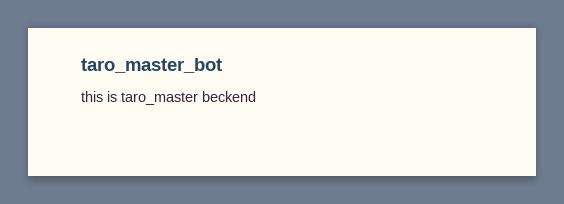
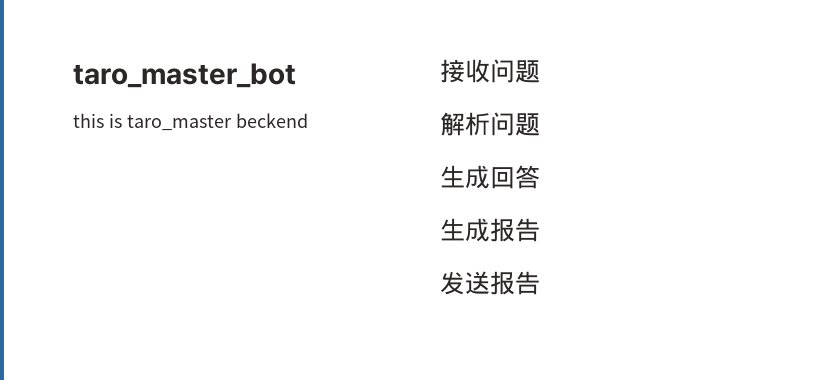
+ 接收问题
+ 解析问题
+ 生成回答
+ 生成报告
+ 发送报告

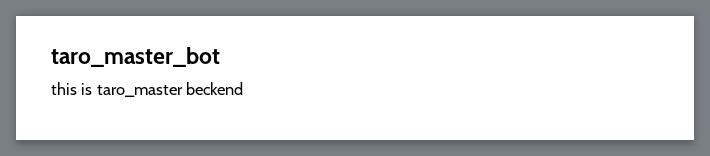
- 接收问题
- 解析问题
- 生成回答
- 生成报告
- 发送报告

